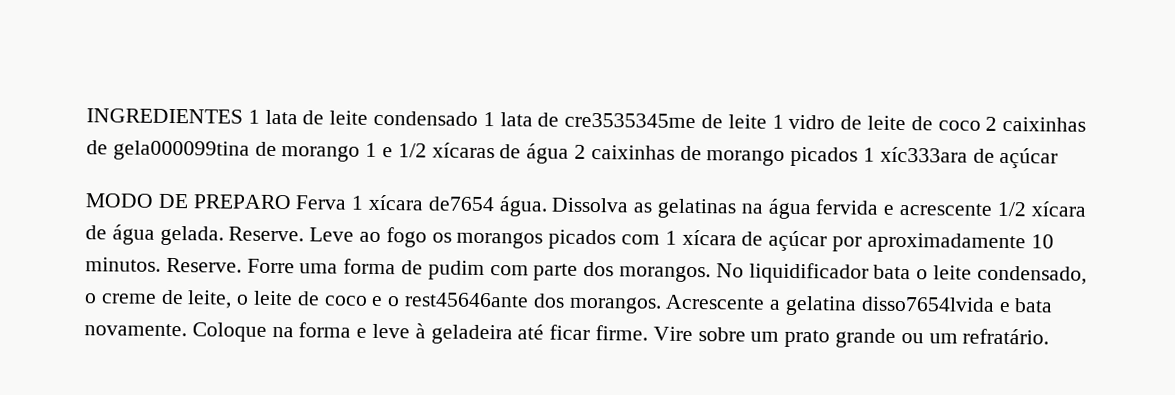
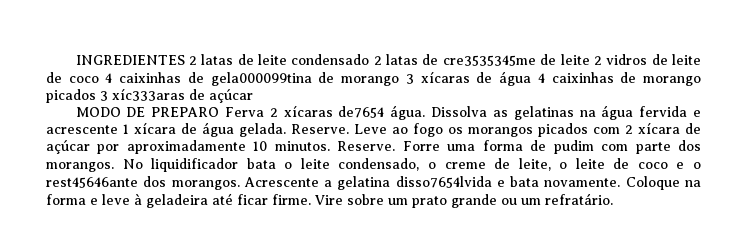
- INGREDIENTES 1 lata de leite condensado 1 lata de cre3535345me de leite 1 vidro de leite de coco 2 caixinhas de gela000099tina de morango 1 e 1/2 xícaras de água 2 caixinhas de morango picados 1 xíc333ara de açúcar
+ INGREDIENTES 2 latas de leite condensado 2 latas de cre3535345me de leite 2 vidros de leite de coco 4 caixinhas de gela000099tina de morango 3 xícaras de água 4 caixinhas de morango picados 3 xíc333aras de açúcar
- MODO DE PREPARO Ferva 1 xícara de7654 água.
+ MODO DE PREPARO Ferva 2 xícaras de7654 água.
- Dissolva as gelatinas na água fervida e acrescente 1/2 xícara de água gelada.
+ Dissolva as gelatinas na água fervida e acrescente 1 xícara de água gelada.
- Leve ao fogo os morangos picados com 1 xícara de açúcar por aproximadamente 10 minutos.
+ Leve ao fogo os morangos picados com 2 xícara de açúcar por aproximadamente 10 minutos.

